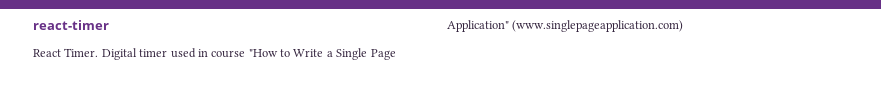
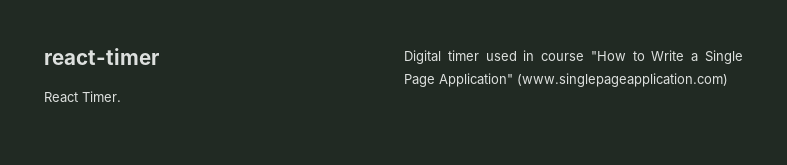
- React Timer. Digital timer used in course "How to Write a Single Page Application" (www.singlepageapplication.com)
+ React Timer.
+ Digital timer used in course "How to Write a Single Page Application" (www.singlepageapplication.com)

